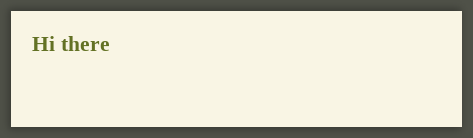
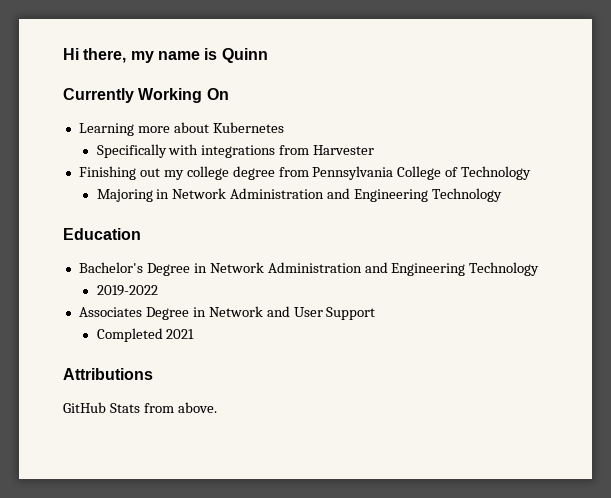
- Hi there
+ Hi there, my name is Quinn
+ Currently Working On
+ Learning more about Kubernetes
+ Specifically with integrations from Harvester
+ Finishing out my college degree from Pennsylvania College of Technology
+ Majoring in Network Administration and Engineering Technology
+ Education
+ Bachelor's Degree in Network Administration and Engineering Technology
+ 2019-2022
+ Associates Degree in Network and User Support
+ Completed 2021
+ Attributions
+ GitHub Stats from above.

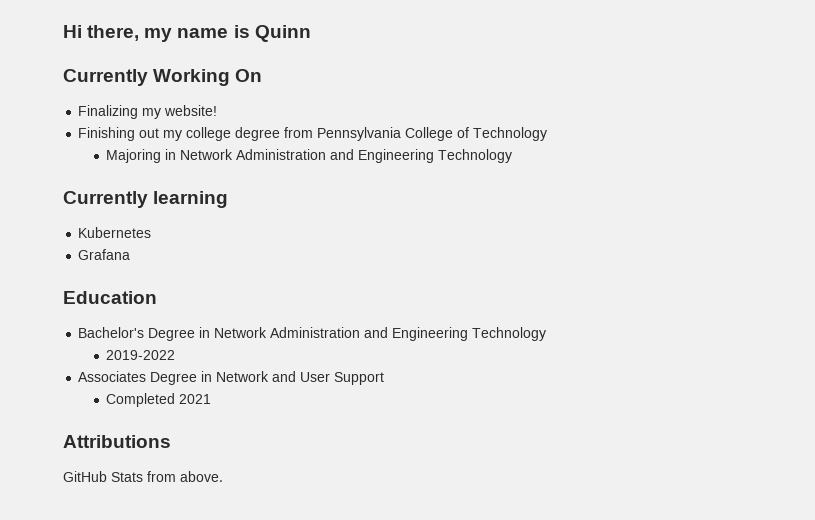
- Learning more about Kubernetes
- Specifically with integrations from Harvester
+ Finalizing my website!
+ Currently learning
+ Kubernetes
+ Grafana

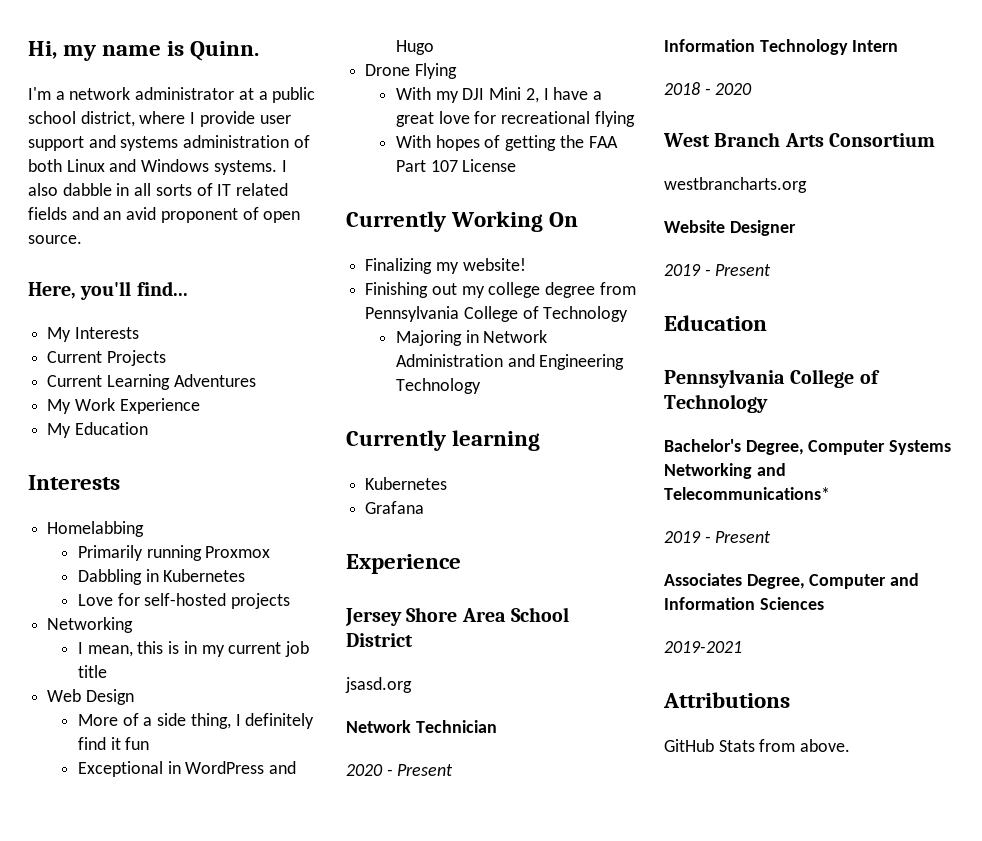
- Hi there, my name is Quinn
+ Hi, my name is Quinn.
+ I'm a network administrator at a public school district, where I provide user support and systems administration of both Linux and Windows systems. I also dabble in all sorts of IT related fields and an avid proponent of open source.
+ Here, you'll find...
+ My Interests
+ Current Projects
+ Current Learning Adventures
+ My Work Experience
+ My Education
+ Interests
+ Homelabbing
+ Primarily running Proxmox
+ Dabbling in Kubernetes
+ Love for self-hosted projects
+ Networking
+ I mean, this is in my current job title
+ Web Design
+ More of a side thing, I definitely find it fun
+ Exceptional in WordPress and Hugo
+ Drone Flying
+ With my DJI Mini 2, I have a great love for recreational flying
+ With hopes of getting the FAA Part 107 License
  Grafana
+ Experience
+ Jersey Shore Area School District
+ jsasd.org
+ Network Technician
+ 2020 - Present
+ Information Technology Intern
+ 2018 - 2020
+ West Branch Arts Consortium
+ westbrancharts.org
+ Website Designer
+ 2019 - Present
  Education
- Bachelor's Degree in Network Administration and Engineering Technology
- 2019-2022
- Associates Degree in Network and User Support
- Completed 2021
+ Pennsylvania College of Technology
+ Bachelor's Degree, Computer Systems Networking and Telecommunications*
+ 2019 - Present
+ Associates Degree, Computer and Information Sciences
+ 2019-2021

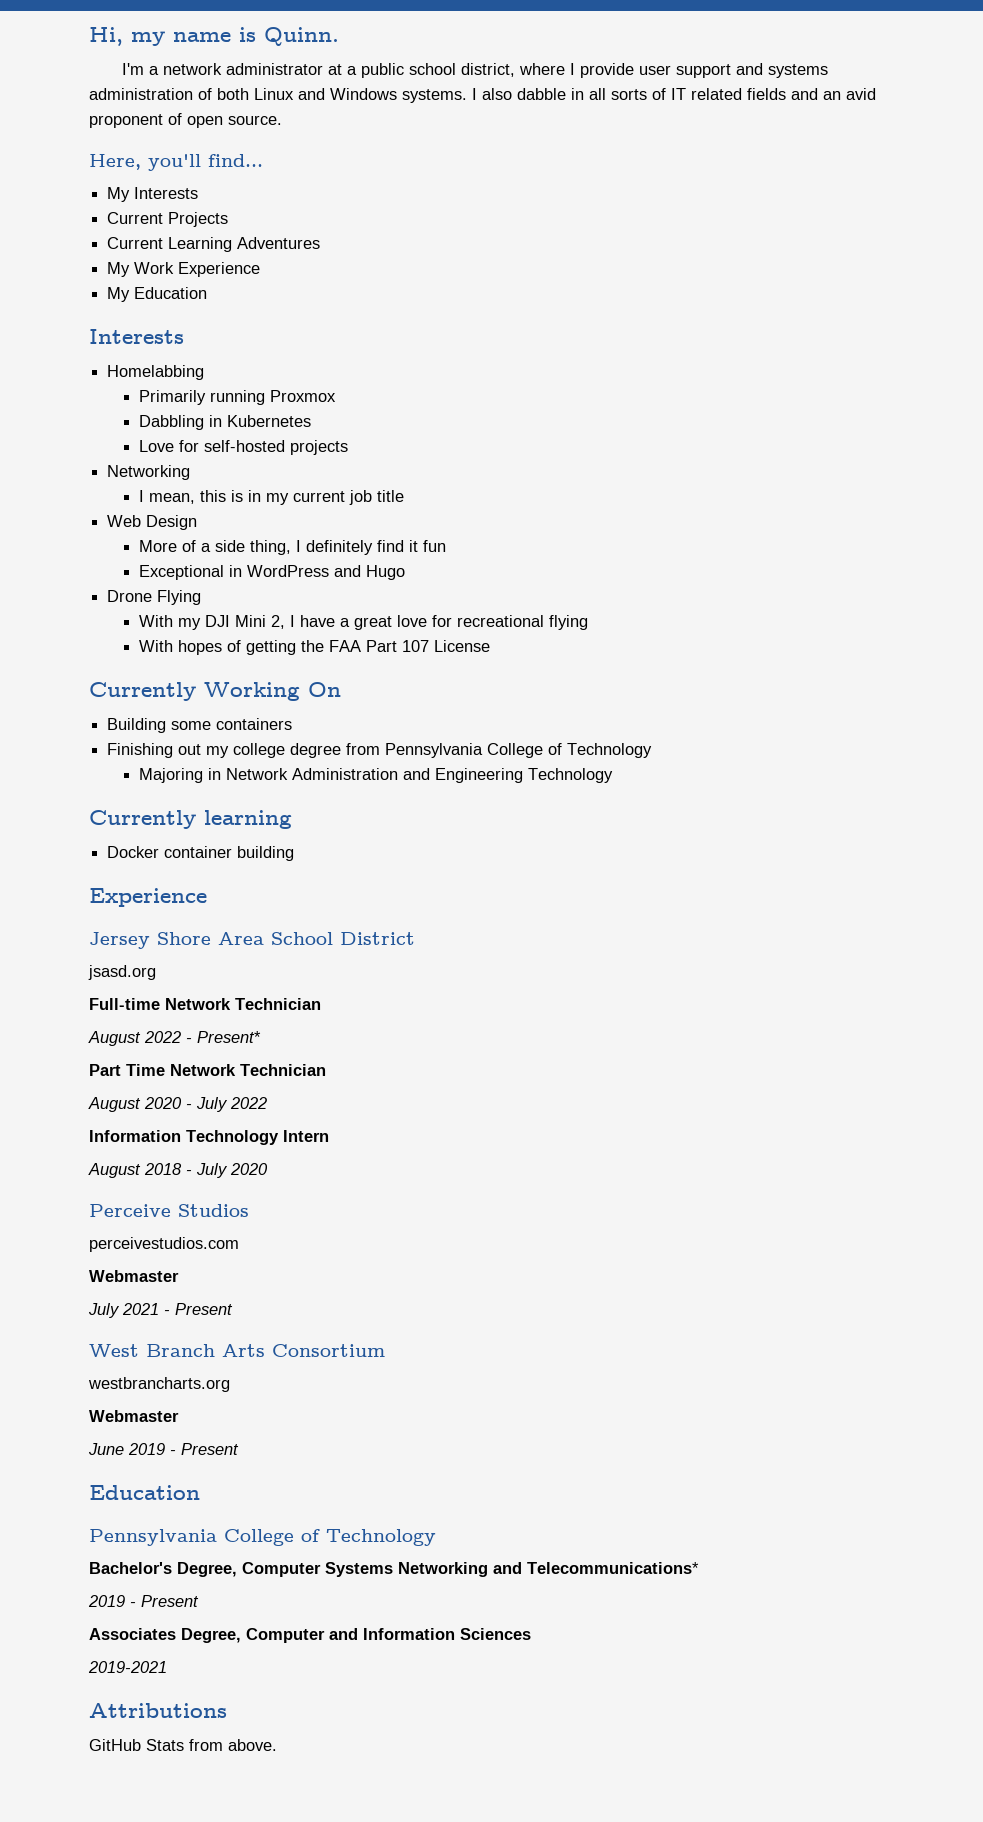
- Finalizing my website!
+ Building some containers
  Currently learning
- Kubernetes
- Grafana
+ Docker container building
- Network Technician
- 2020 - Present
+ Full-time Network Technician
+ August 2022 - Present*
+ Part Time Network Technician
+ August 2020 - July 2022
- 2018 - 2020
+ August 2018 - July 2020
+ Perceive Studios
+ perceivestudios.com
+ Webmaster
+ July 2021 - Present
  westbrancharts.org
- Website Designer
- 2019 - Present
+ Webmaster
+ June 2019 - Present

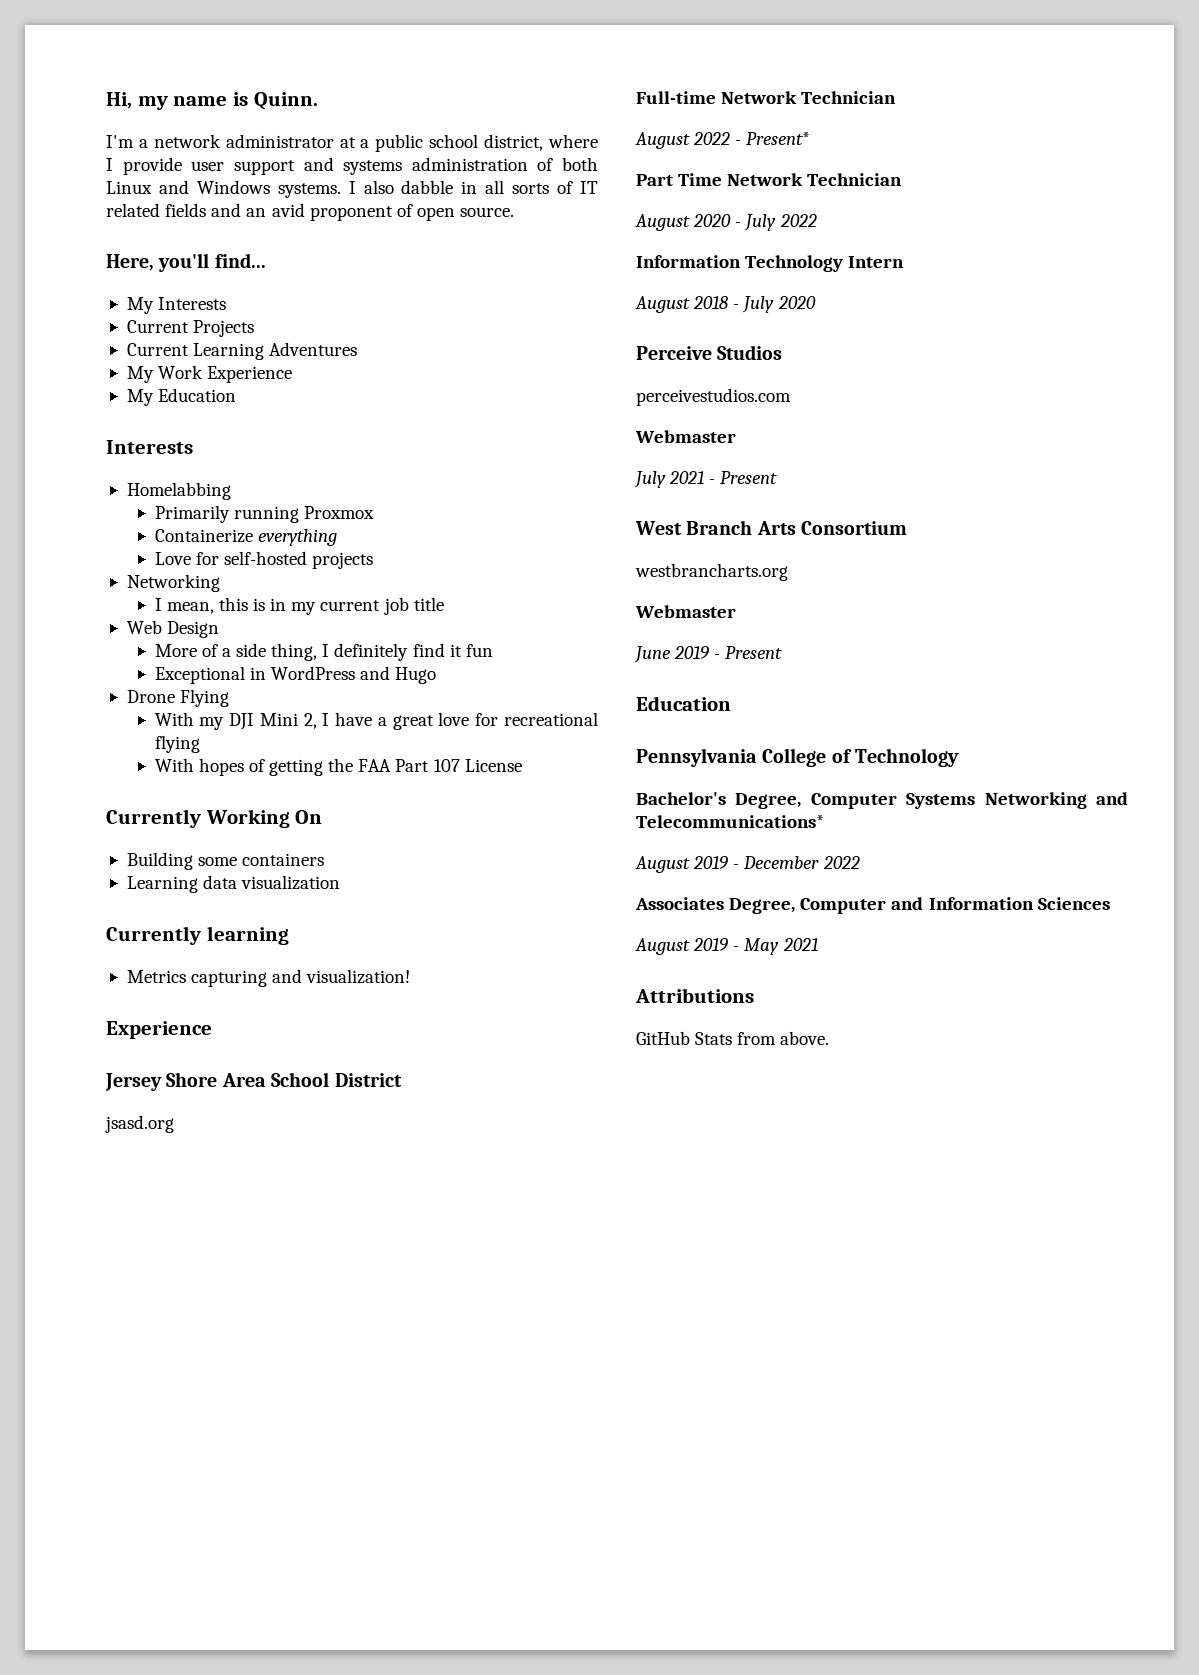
- Dabbling in Kubernetes
+ Containerize everything
- Finishing out my college degree from Pennsylvania College of Technology
- Majoring in Network Administration and Engineering Technology
+ Learning data visualization
  Currently learning
- Docker container building
+ Metrics capturing and visualization!
  Bachelor's Degree, Computer Systems Networking and Telecommunications*
- 2019 - Present
+ August 2019 - December 2022
- 2019-2021
+ August 2019 - May 2021

